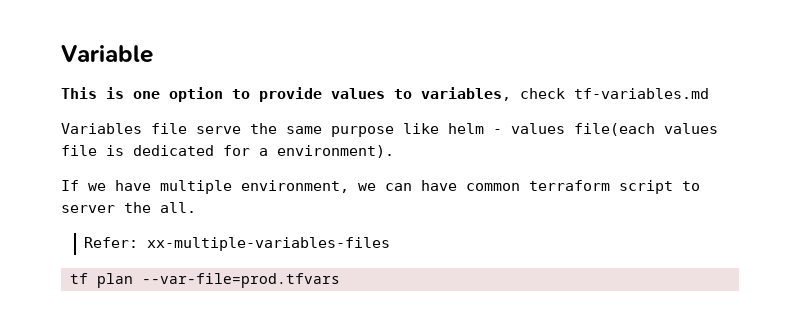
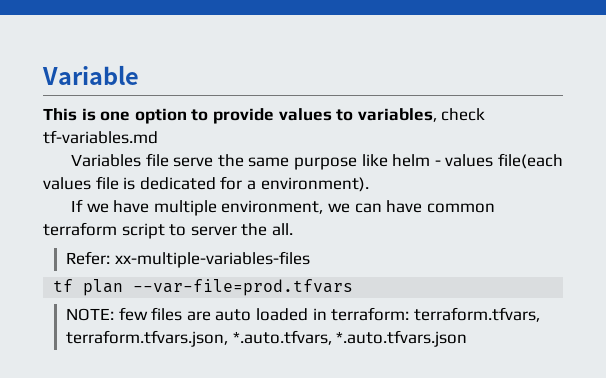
+ NOTE: few files are auto loaded in terraform: terraform.tfvars, terraform.tfvars.json, *.auto.tfvars, *.auto.tfvars.json

